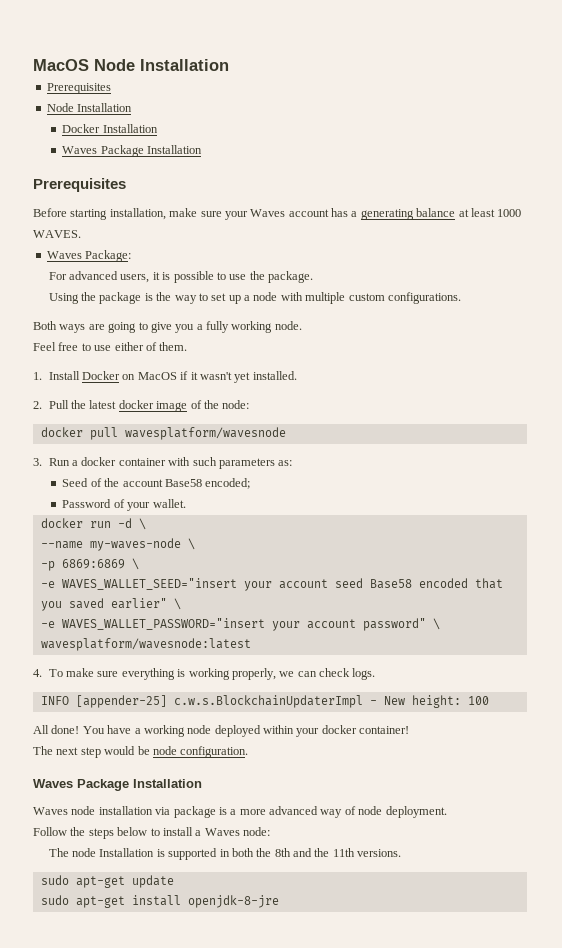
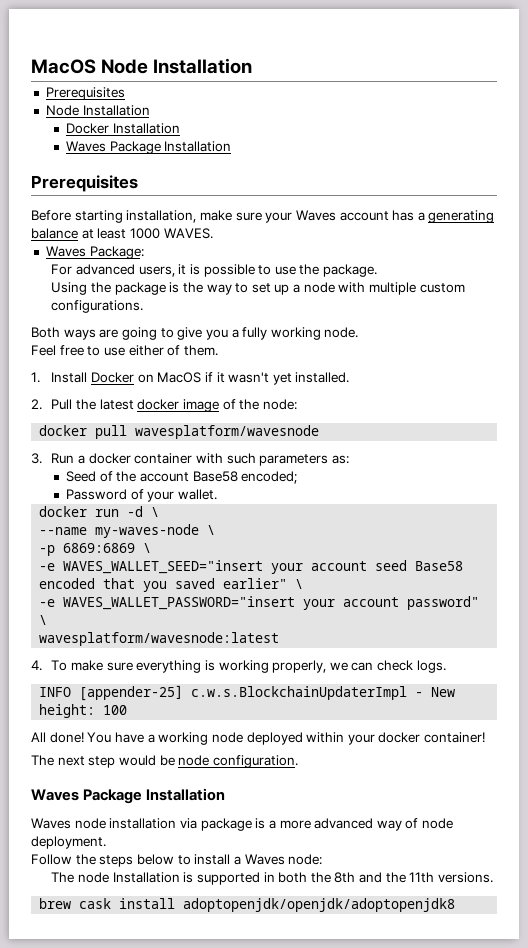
- sudo apt-get update
- sudo apt-get install openjdk-8-jre
+ brew cask install adoptopenjdk/openjdk/adoptopenjdk8

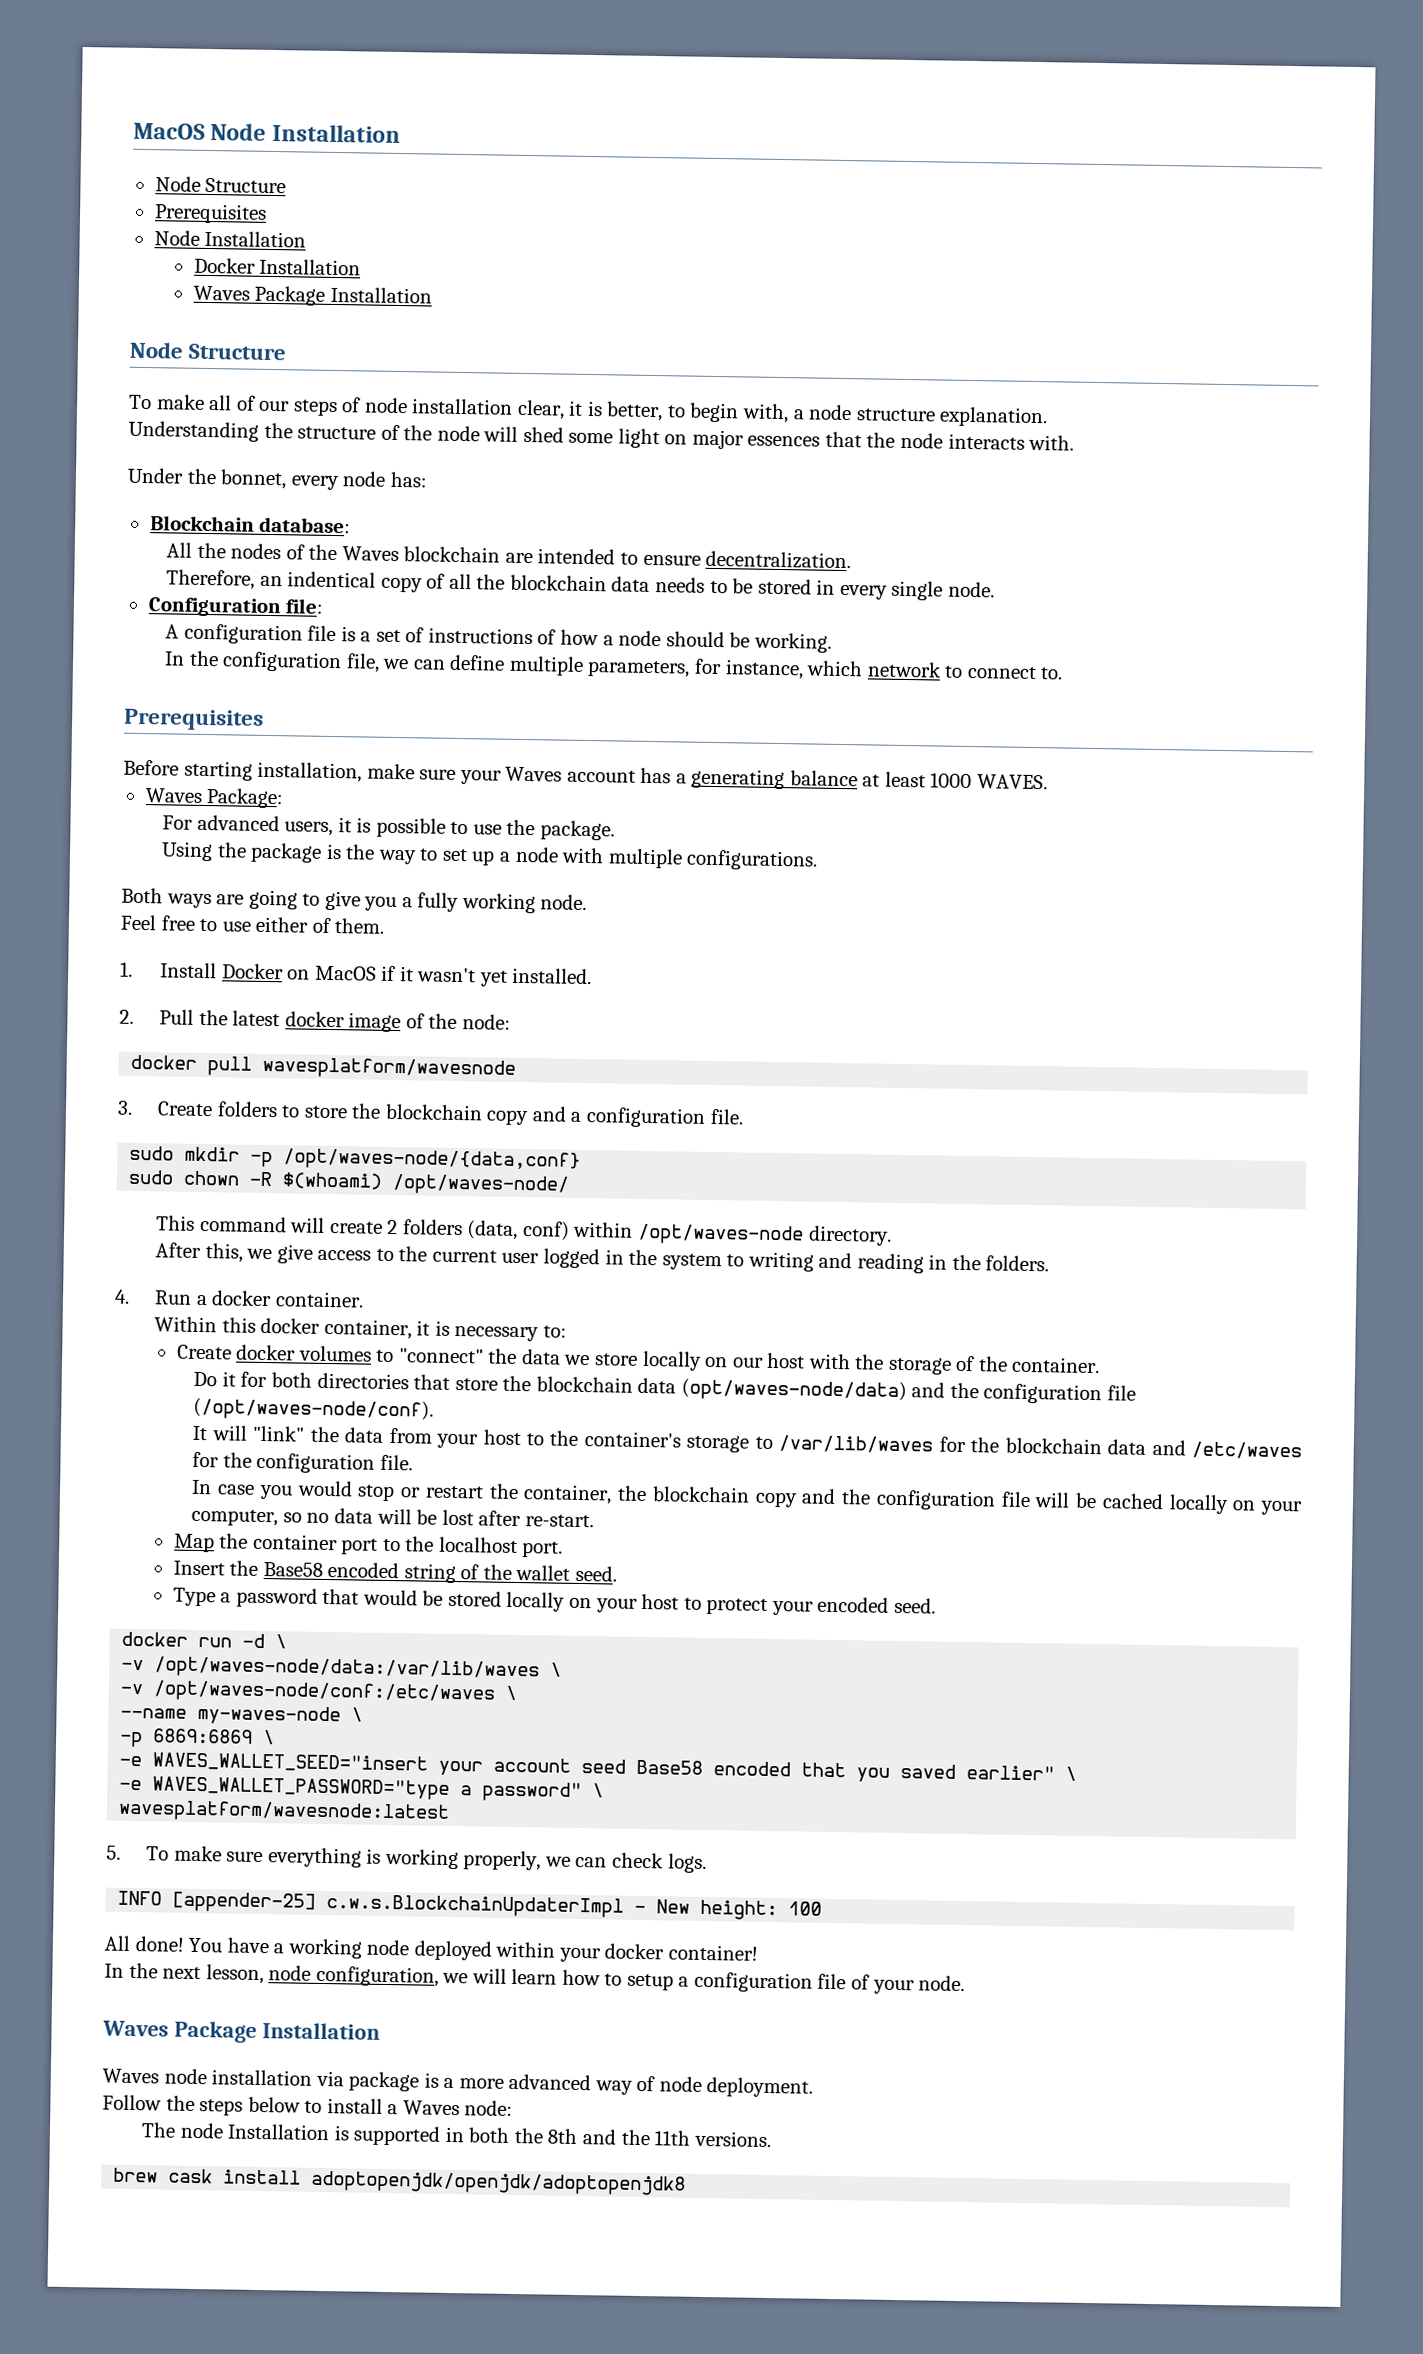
  MacOS Node Installation
+ Node Structure
  Docker Installation
  Waves Package Installation
+ Node Structure
+ To make all of our steps of node installation clear, it is better, to begin with, a node structure explanation.
+ Understanding the structure of the node will shed some light on major essences that the node interacts with.
+ Under the bonnet, every node has:
+ Blockchain database:
+ All the nodes of the Waves blockchain are intended to ensure decentralization.
+ Therefore, an indentical copy of all the blockchain data needs to be stored in every single node.
+ Configuration file:
+ A configuration file is a set of instructions of how a node should be working.
+ In the configuration file, we can define multiple parameters, for instance, which network to connect to.
- Using the package is the way to set up a node with multiple custom configurations.
+ Using the package is the way to set up a node with multiple configurations.
- 3. Run a docker container with such parameters as:
- Seed of the account Base58 encoded;
- Password of your wallet.
+ 3. Create folders to store the blockchain copy and a configuration file.
+ sudo mkdir -p /opt/waves-node/{data,conf}
+ sudo chown -R $(whoami) /opt/waves-node/
+ This command will create 2 folders (data, conf) within /opt/waves-node directory.
+ After this, we give access to the current user logged in the system to writing and reading in the folders.
+ 4. Run a docker container.
+ Within this docker container, it is necessary to:
+ Create docker volumes to "connect" the data we store locally on our host with the storage of the container.
+ Do it for both directories that store the blockchain data (opt/waves-node/data) and the configuration file (/opt/waves-node/conf).
+ It will "link" the data from your host to the container's storage to /var/lib/waves for the blockchain data and /etc/waves for the configuration file.
+ In case you would stop or restart the container, the blockchain copy and the configuration file will be cached locally on your computer, so no data will be lost after re-start.
+ Map the container port to the localhost port.
+ Insert the Base58 encoded string of the wallet seed.
+ Type a password that would be stored locally on your host to protect your encoded seed.
  docker run -d \
+ -v /opt/waves-node/data:/var/lib/waves \
+ -v /opt/waves-node/conf:/etc/waves \
- -e WAVES_WALLET_PASSWORD="insert your account password" \
+ -e WAVES_WALLET_PASSWORD="type a password" \
- 4. To make sure everything is working properly, we can check logs.
+ 5. To make sure everything is working properly, we can check logs.
- The next step would be node configuration.
+ In the next lesson, node configuration, we will learn how to setup a configuration file of your node.

